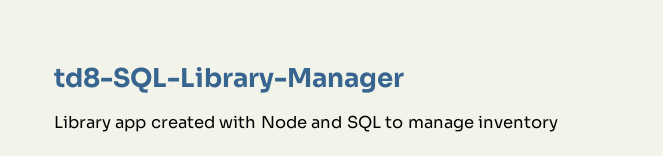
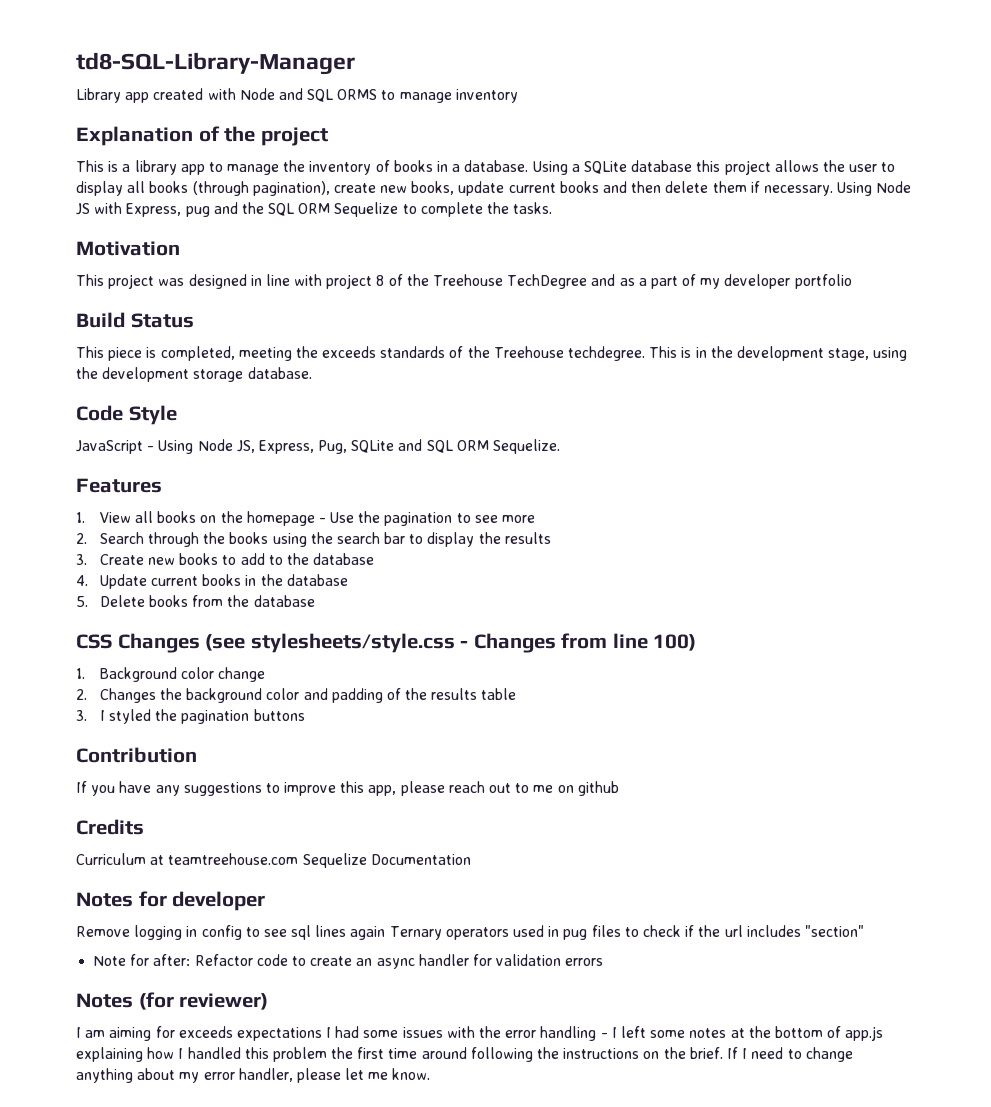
- Library app created with Node and SQL to manage inventory
+ Library app created with Node and SQL ORMS to manage inventory
+ Explanation of the project
+ This is a library app to manage the inventory of books in a database. Using a SQLite database this project allows the user to display all books (through pagination), create new books, update current books and then delete them if necessary. Using Node JS with Express, pug and the SQL ORM Sequelize to complete the tasks.
+ Motivation
+ This project was designed in line with project 8 of the Treehouse TechDegree and as a part of my developer portfolio
+ Build Status
+ This piece is completed, meeting the exceeds standards of the Treehouse techdegree. This is in the development stage, using the development storage database.
+ Code Style
+ JavaScript - Using Node JS, Express, Pug, SQLite and SQL ORM Sequelize.
+ Features
+ 1. View all books on the homepage - Use the pagination to see more
+ 2. Search through the books using the search bar to display the results
+ 3. Create new books to add to the database
+ 4. Update current books in the database
+ 5. Delete books from the database
+ CSS Changes (see stylesheets/style.css - Changes from line 100)
+ 1. Background color change
+ 2. Changes the background color and padding of the results table
+ 3. I styled the pagination buttons
+ Contribution
+ If you have any suggestions to improve this app, please reach out to me on github
+ Credits
+ Curriculum at teamtreehouse.com Sequelize Documentation
+ Notes for developer
+ Remove logging in config to see sql lines again Ternary operators used in pug files to check if the url includes "section"
+ Note for after: Refactor code to create an async handler for validation errors
+ Notes (for reviewer)
+ I am aiming for exceeds expectations I had some issues with the error handling - I left some notes at the bottom of app.js explaining how I handled this problem the first time around following the instructions on the brief. If I need to change anything about my error handler, please let me know.

